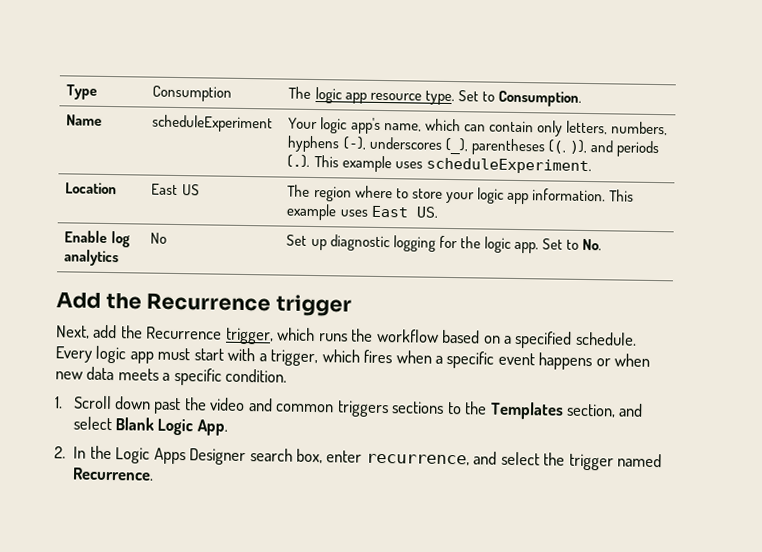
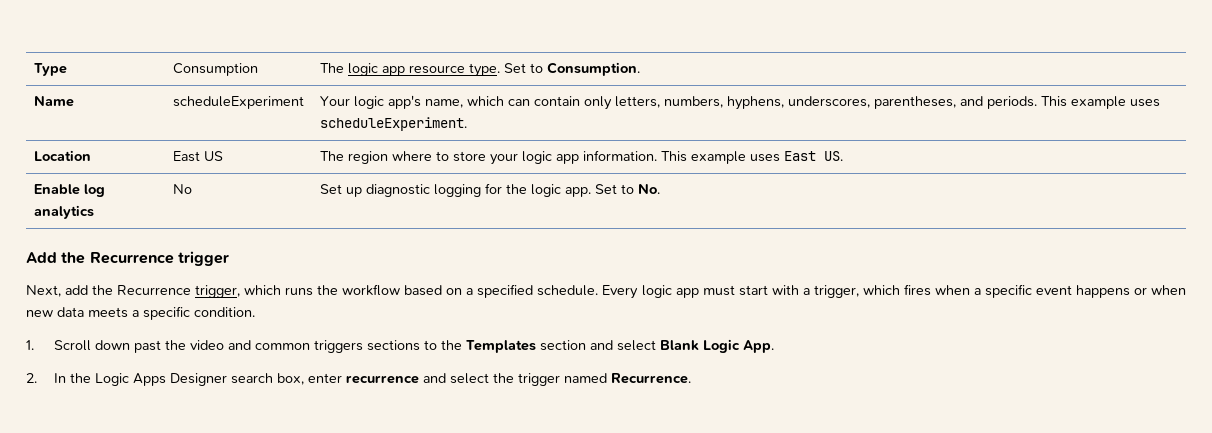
- Name | scheduleExperiment | Your logic app's name, which can contain only letters, numbers, hyphens (-), underscores (_), parentheses ((, )), and periods (.). This example uses scheduleExperiment.
+ Name | scheduleExperiment | Your logic app's name, which can contain only letters, numbers, hyphens, underscores, parentheses, and periods. This example uses scheduleExperiment.
- 1. Scroll down past the video and common triggers sections to the Templates section, and select Blank Logic App.
+ 1. Scroll down past the video and common triggers sections to the Templates section and select Blank Logic App.
- 2. In the Logic Apps Designer search box, enter recurrence, and select the trigger named Recurrence.
+ 2. In the Logic Apps Designer search box, enter recurrence and select the trigger named Recurrence.

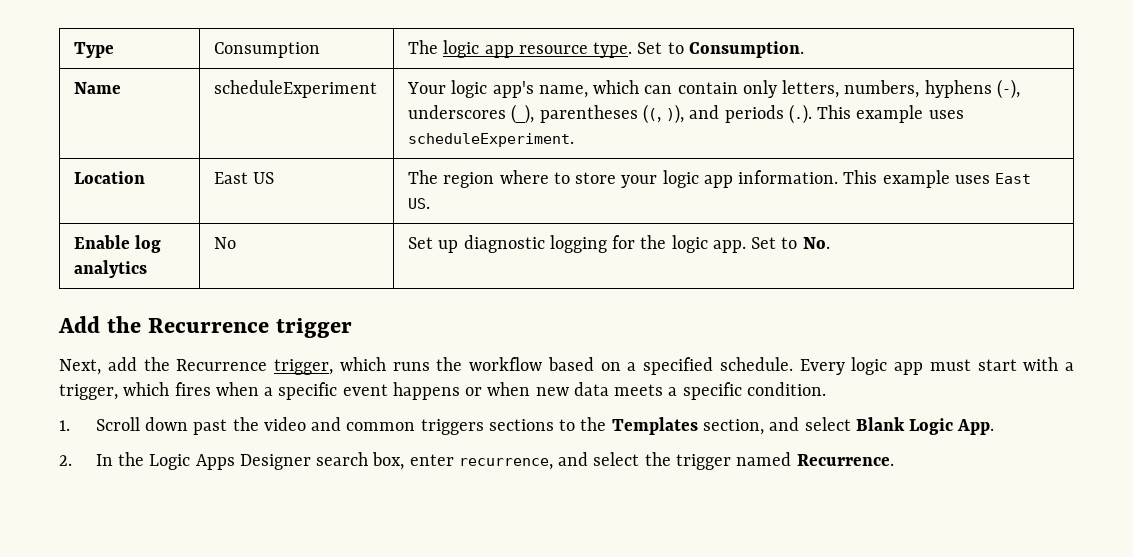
- Name | scheduleExperiment | Your logic app's name, which can contain only letters, numbers, hyphens, underscores, parentheses, and periods. This example uses scheduleExperiment.
+ Name | scheduleExperiment | Your logic app's name, which can contain only letters, numbers, hyphens (-), underscores (_), parentheses ((, )), and periods (.). This example uses scheduleExperiment.
- 1. Scroll down past the video and common triggers sections to the Templates section and select Blank Logic App.
+ 1. Scroll down past the video and common triggers sections to the Templates section, and select Blank Logic App.
- 2. In the Logic Apps Designer search box, enter recurrence and select the trigger named Recurrence.
+ 2. In the Logic Apps Designer search box, enter recurrence, and select the trigger named Recurrence.

